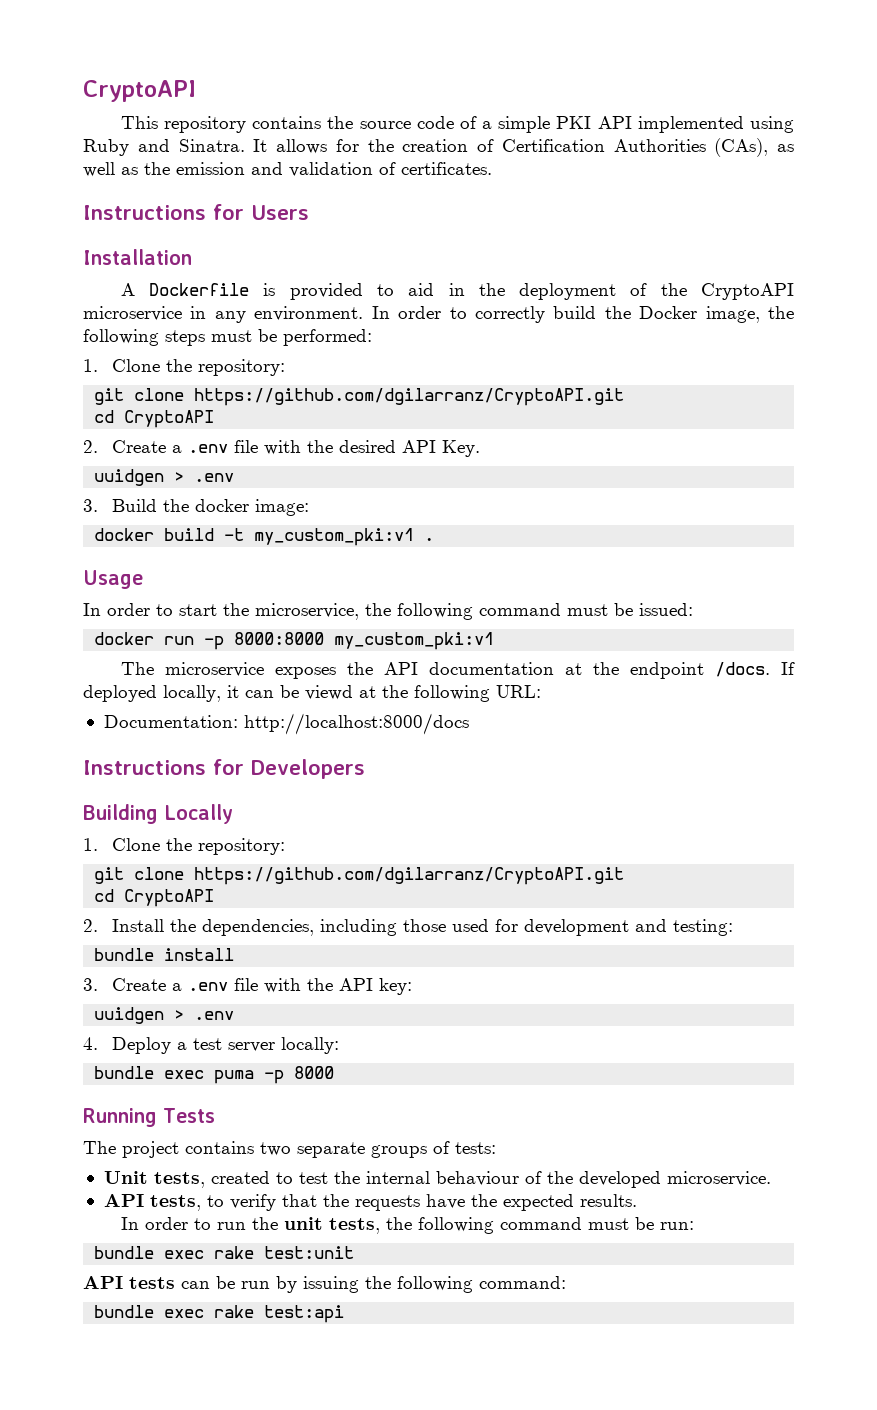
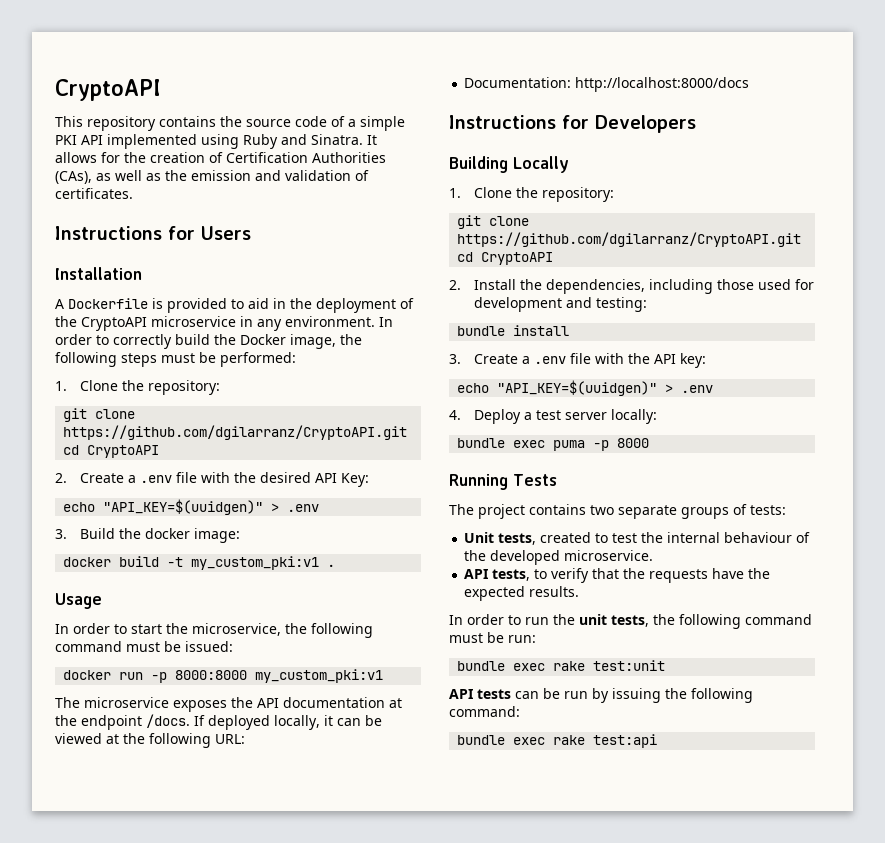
- 2. Create a .env file with the desired API Key.
- uuidgen > .env
+ 2. Create a .env file with the desired API Key:
+ echo "API_KEY=$(uuidgen)" > .env
- If deployed locally, it can be viewd at the following URL:
+ If deployed locally, it can be viewed at the following URL:
  3. Create a .env file with the API key:
- uuidgen > .env
+ echo "API_KEY=$(uuidgen)" > .env

